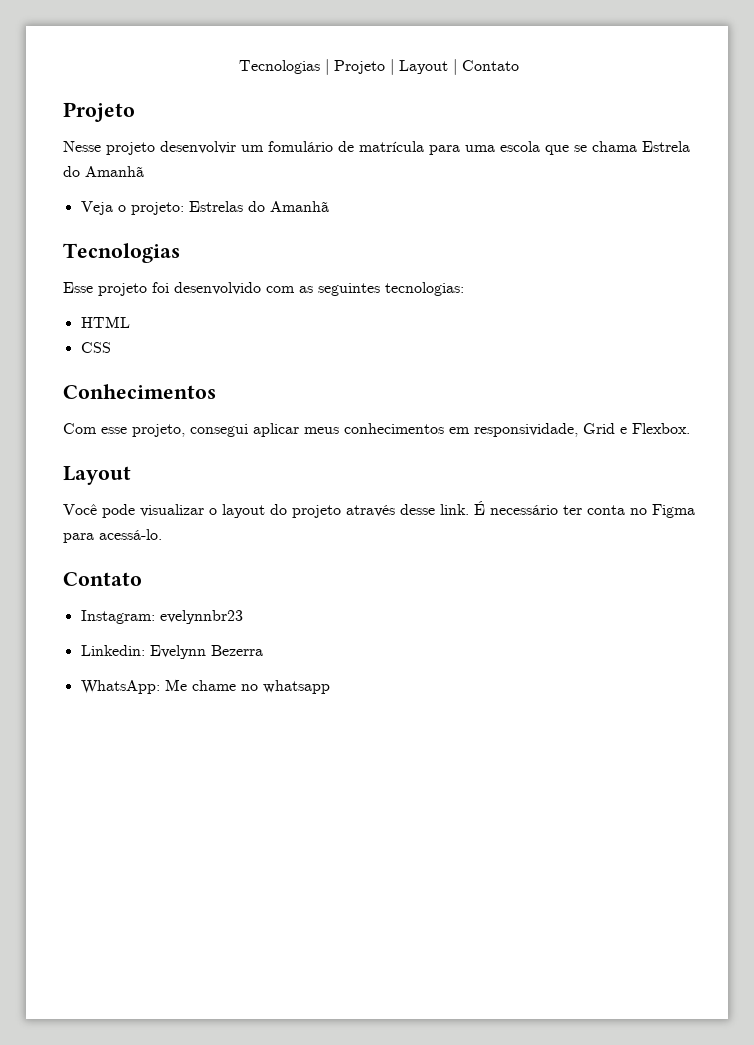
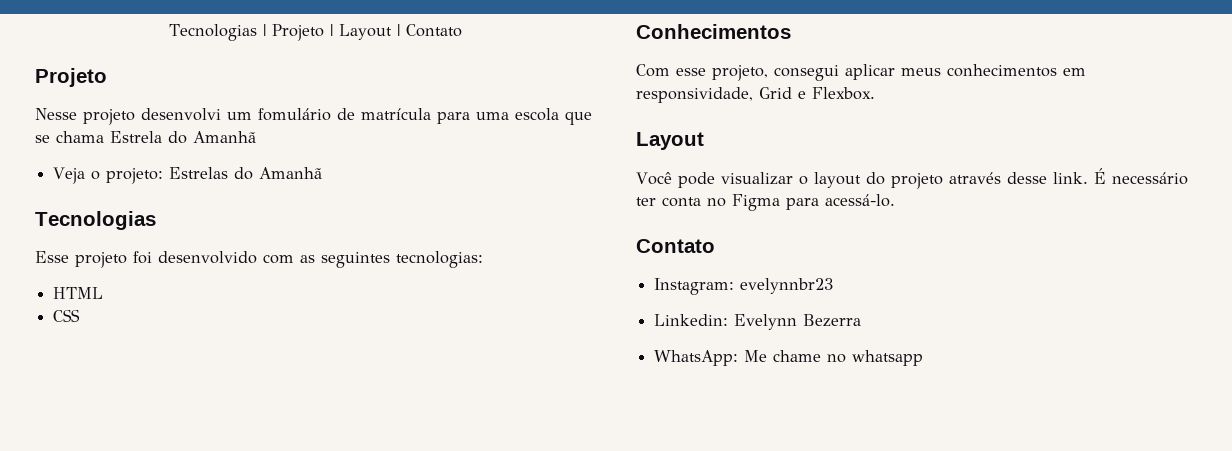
- Nesse projeto desenvolvir um fomulário de matrícula para uma escola que se chama Estrela do Amanhã
+ Nesse projeto desenvolvi um fomulário de matrícula para uma escola que se chama Estrela do Amanhã

